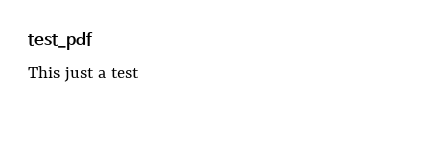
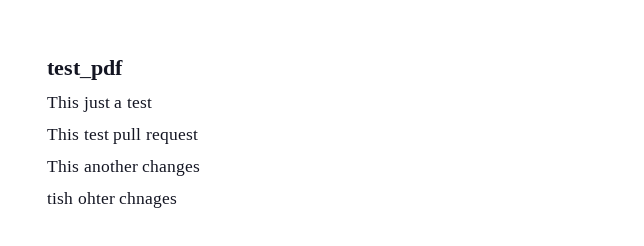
+ This test pull request
+ This another changes
+ tish ohter chnages

